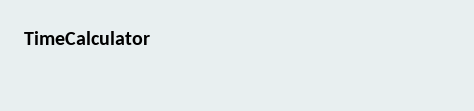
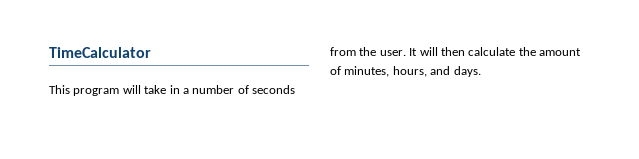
+ This program will take in a number of seconds from the user. It will then calculate the amount of minutes, hours, and days.

